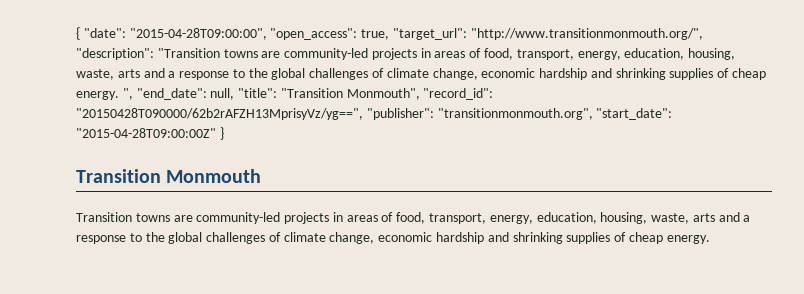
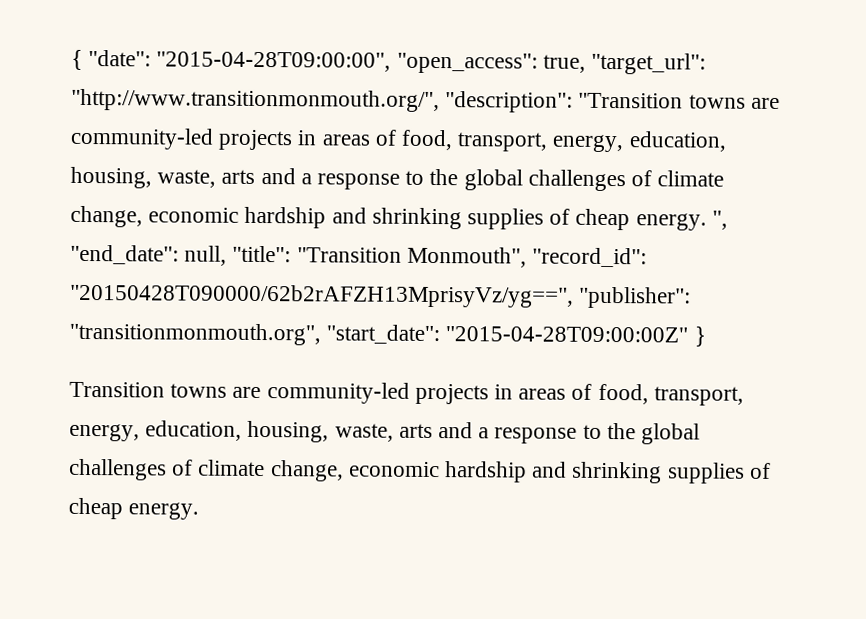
- Transition Monmouth

